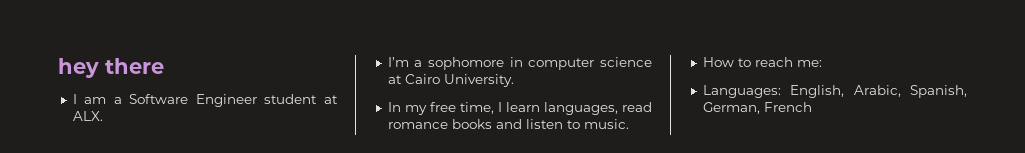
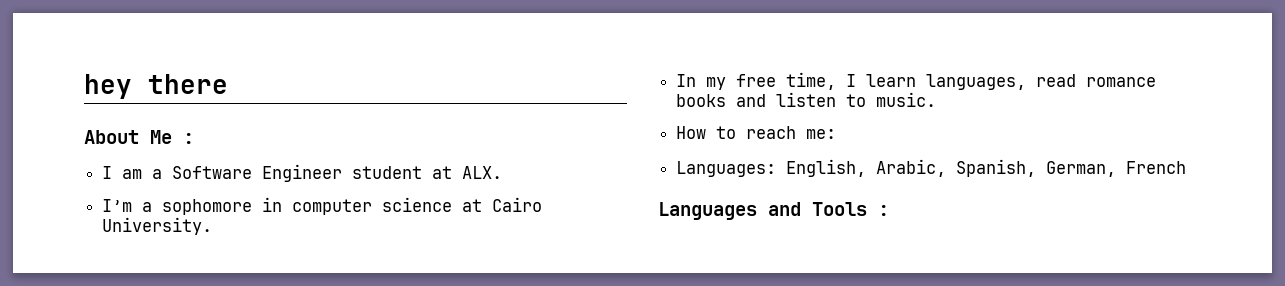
+ About Me :
+ Languages and Tools :

